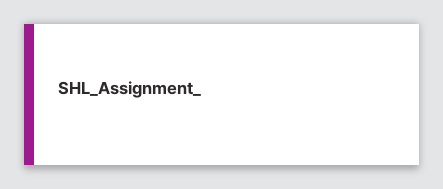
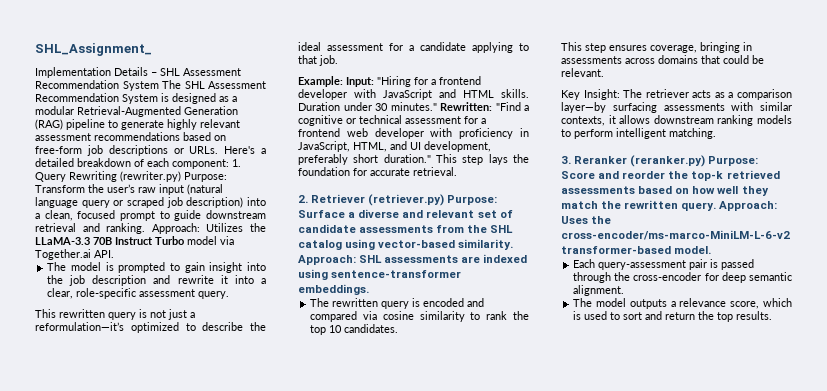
+ Implementation Details – SHL Assessment Recommendation System The SHL Assessment Recommendation System is designed as a modular Retrieval-Augmented Generation (RAG) pipeline to generate highly relevant assessment recommendations based on free-form job descriptions or URLs. Here's a detailed breakdown of each component: 1. Query Rewriting (rewriter.py) Purpose: Transform the user’s raw input (natural language query or scraped job description) into a clean, focused prompt to guide downstream retrieval and ranking. Approach: Utilizes the LLaMA-3.3 70B Instruct Turbo model via Together.ai API.
+ The model is prompted to gain insight into the job description and rewrite it into a clear, role-specific assessment query.
+ This rewritten query is not just a reformulation—it’s optimized to describe the ideal assessment for a candidate applying to that job.
+ Example: Input: "Hiring for a frontend developer with JavaScript and HTML skills. Duration under 30 minutes." Rewritten: "Find a cognitive or technical assessment for a frontend web developer with proficiency in JavaScript, HTML, and UI development, preferably short duration." This step lays the foundation for accurate retrieval.
+ 2. Retriever (retriever.py) Purpose: Surface a diverse and relevant set of candidate assessments from the SHL catalog using vector-based similarity. Approach: SHL assessments are indexed using sentence-transformer embeddings.
+ The rewritten query is encoded and compared via cosine similarity to rank the top 10 candidates.
+ This step ensures coverage, bringing in assessments across domains that could be relevant.
+ Key Insight: The retriever acts as a comparison layer—by surfacing assessments with similar contexts, it allows downstream ranking models to perform intelligent matching.
+ 3. Reranker (reranker.py) Purpose: Score and reorder the top-k retrieved assessments based on how well they match the rewritten query. Approach: Uses the cross-encoder/ms-marco-MiniLM-L-6-v2 transformer-based model.
+ Each query-assessment pair is passed through the cross-encoder for deep semantic alignment.
+ The model outputs a relevance score, which is used to sort and return the top results.

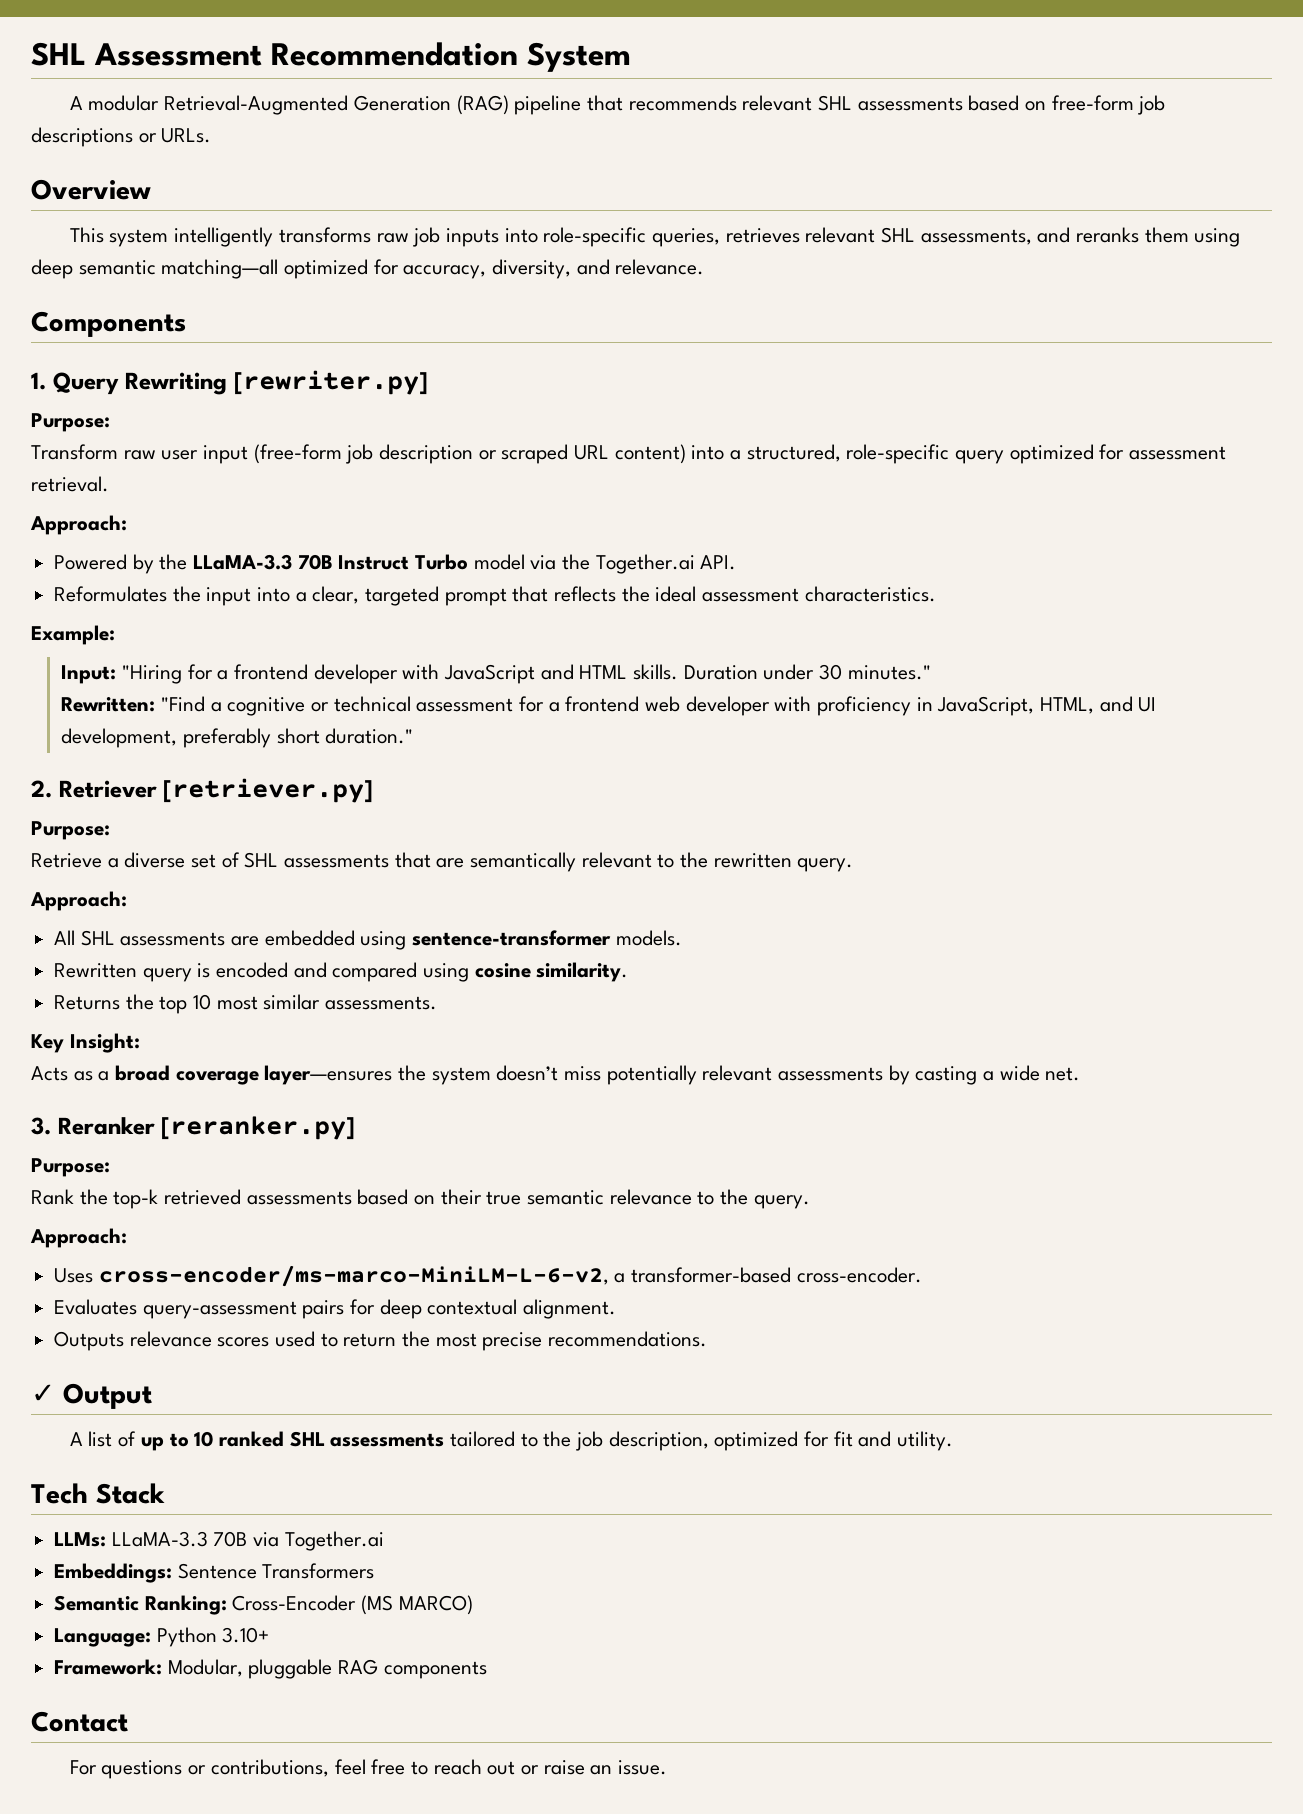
- SHL_Assignment_
- Implementation Details – SHL Assessment Recommendation System The SHL Assessment Recommendation System is designed as a modular Retrieval-Augmented Generation (RAG) pipeline to generate highly relevant assessment recommendations based on free-form job descriptions or URLs. Here's a detailed breakdown of each component: 1. Query Rewriting (rewriter.py) Purpose: Transform the user’s raw input (natural language query or scraped job description) into a clean, focused prompt to guide downstream retrieval and ranking. Approach: Utilizes the LLaMA-3.3 70B Instruct Turbo model via Together.ai API.
+ SHL Assessment Recommendation System
+ A modular Retrieval-Augmented Generation (RAG) pipeline that recommends relevant SHL assessments based on free-form job descriptions or URLs.
+ Overview
+ This system intelligently transforms raw job inputs into role-specific queries, retrieves relevant SHL assessments, and reranks them using deep semantic matching—all optimized for accuracy, diversity, and relevance.
+ Components
+ 1. Query Rewriting [rewriter.py]
+ Purpose:
+ Transform raw user input (free-form job description or scraped URL content) into a structured, role-specific query optimized for assessment retrieval.
+ Approach:
+ Powered by the LLaMA-3.3 70B Instruct Turbo model via the Together.ai API.
- The model is prompted to gain insight into the job description and rewrite it into a clear, role-specific assessment query.
- This rewritten query is not just a reformulation—it’s optimized to describe the ideal assessment for a candidate applying to that job.
+ Reformulates the input into a clear, targeted prompt that reflects the ideal assessment characteristics.
- Example: Input: "Hiring for a frontend developer with JavaScript and HTML skills.
+ Example:
+ Input: "Hiring for a frontend developer with JavaScript and HTML skills.
- Duration under 30 minutes." Rewritten: "Find a cognitive or technical assessment for a frontend web developer with proficiency in JavaScript, HTML, and UI development, preferably short duration." This step lays the foundation for accurate retrieval.
+ Duration under 30 minutes."
+ Rewritten: "Find a cognitive or technical assessment for a frontend web developer with proficiency in JavaScript, HTML, and UI development, preferably short duration."
- 2. Retriever (retriever.py) Purpose: Surface a diverse and relevant set of candidate assessments from the SHL catalog using vector-based similarity. Approach: SHL assessments are indexed using sentence-transformer embeddings.
- The rewritten query is encoded and compared via cosine similarity to rank the top 10 candidates.
- This step ensures coverage, bringing in assessments across domains that could be relevant.
- Key Insight: The retriever acts as a comparison layer—by surfacing assessments with similar contexts, it allows downstream ranking models to perform intelligent matching.
+ 2. Retriever [retriever.py]
+ Purpose:
+ Retrieve a diverse set of SHL assessments that are semantically relevant to the rewritten query.
+ Approach:
+ All SHL assessments are embedded using sentence-transformer models.
+ Rewritten query is encoded and compared using cosine similarity.
+ Returns the top 10 most similar assessments.
+ Key Insight:
+ Acts as a broad coverage layer—ensures the system doesn’t miss potentially relevant assessments by casting a wide net.
- 3. Reranker (reranker.py) Purpose: Score and reorder the top-k retrieved assessments based on how well they match the rewritten query. Approach: Uses the cross-encoder/ms-marco-MiniLM-L-6-v2 transformer-based model.
- Each query-assessment pair is passed through the cross-encoder for deep semantic alignment.
+ 3. Reranker [reranker.py]
+ Purpose:
+ Rank the top-k retrieved assessments based on their true semantic relevance to the query.
+ Approach:
+ Uses cross-encoder/ms-marco-MiniLM-L-6-v2, a transformer-based cross-encoder.
+ Evaluates query-assessment pairs for deep contextual alignment.
- The model outputs a relevance score, which is used to sort and return the top results.
+ Outputs relevance scores used to return the most precise recommendations.
+ ✓ Output
+ A list of up to 10 ranked SHL assessments tailored to the job description, optimized for fit and utility.
+ Tech Stack
+ LLMs: LLaMA-3.3 70B via Together.ai
+ Embeddings: Sentence Transformers
+ Semantic Ranking: Cross-Encoder (MS MARCO)
+ Language: Python 3.10+
+ Framework: Modular, pluggable RAG components
+ Contact
+ For questions or contributions, feel free to reach out or raise an issue.

